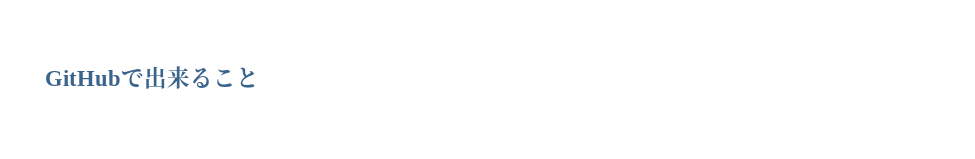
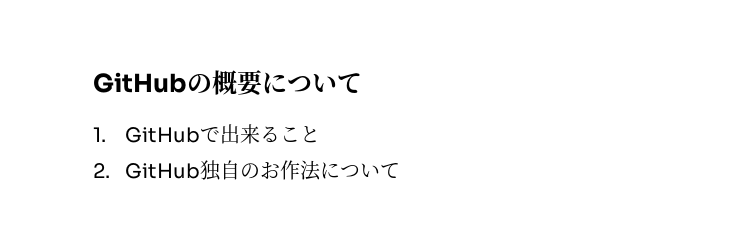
- GitHubで出来ること
+ GitHubの概要について
+ 1. GitHubで出来ること
+ 2. GitHub独自のお作法について

